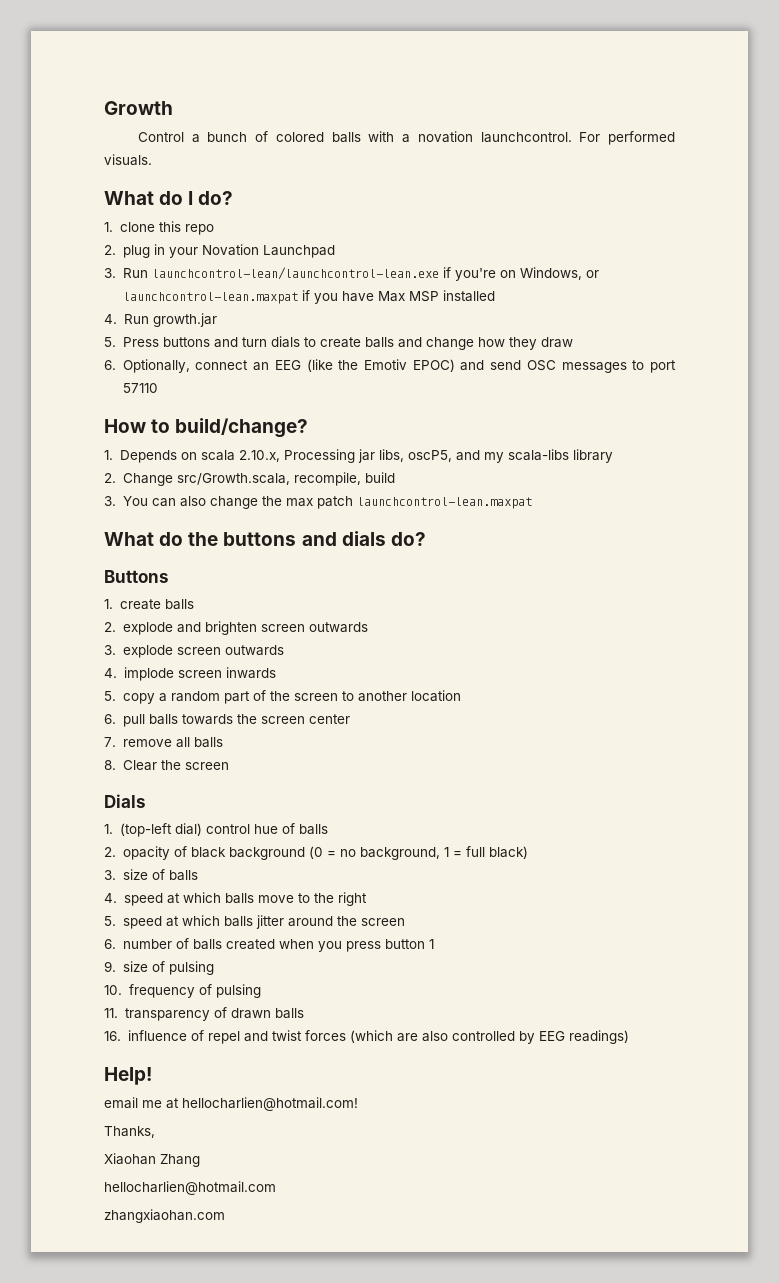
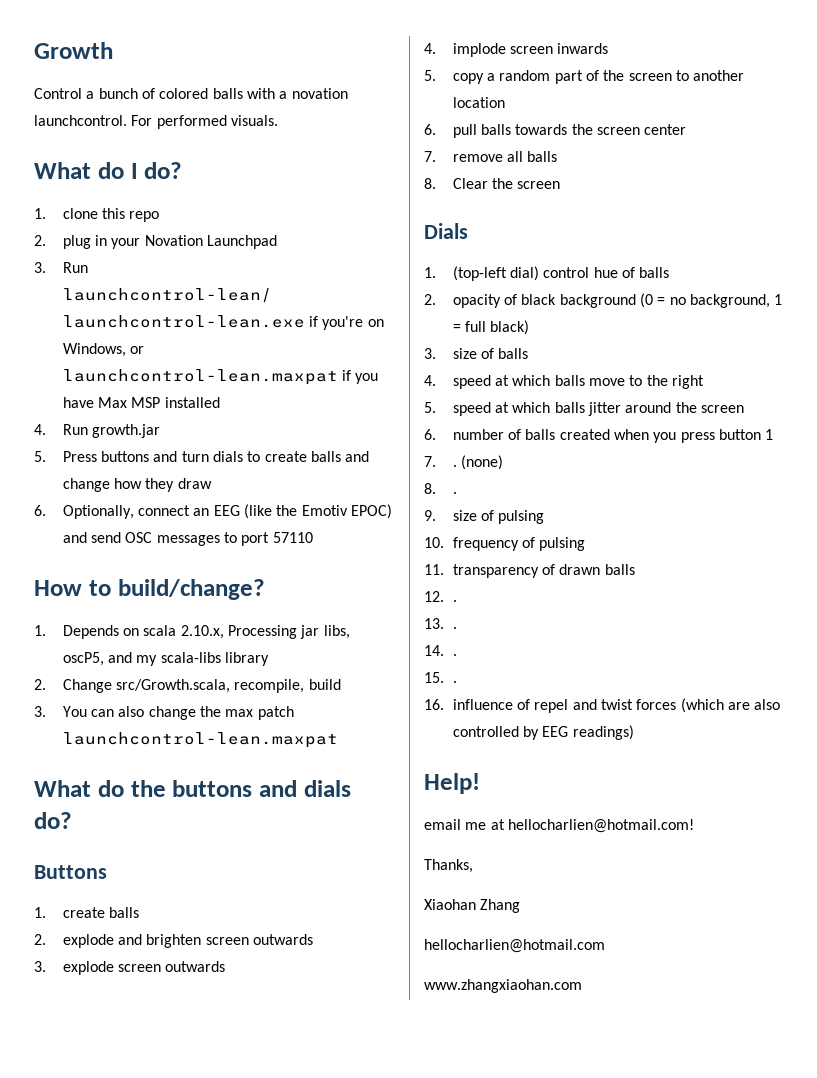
+ 7. . (none)
+ 8. .
+ 12. .
+ 13. .
+ 14. .
+ 15. .
- zhangxiaohan.com
+ www.zhangxiaohan.com

